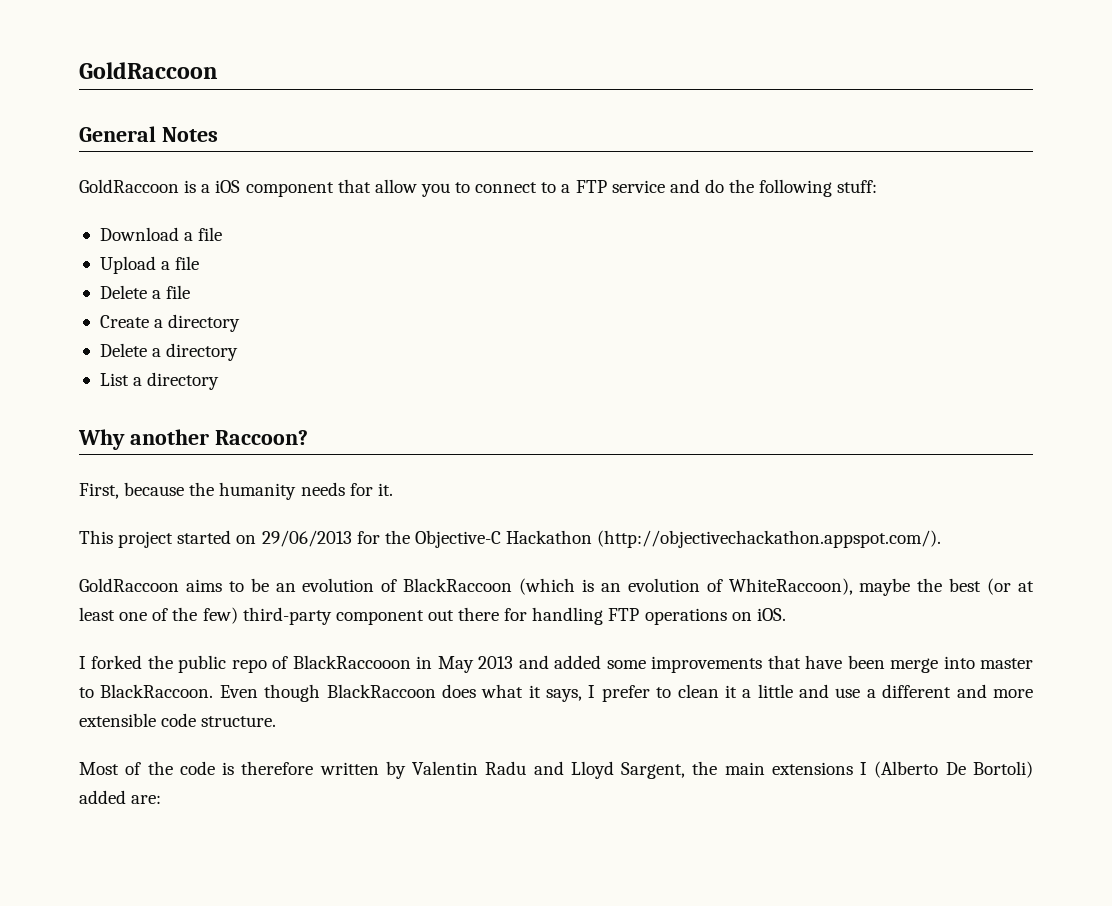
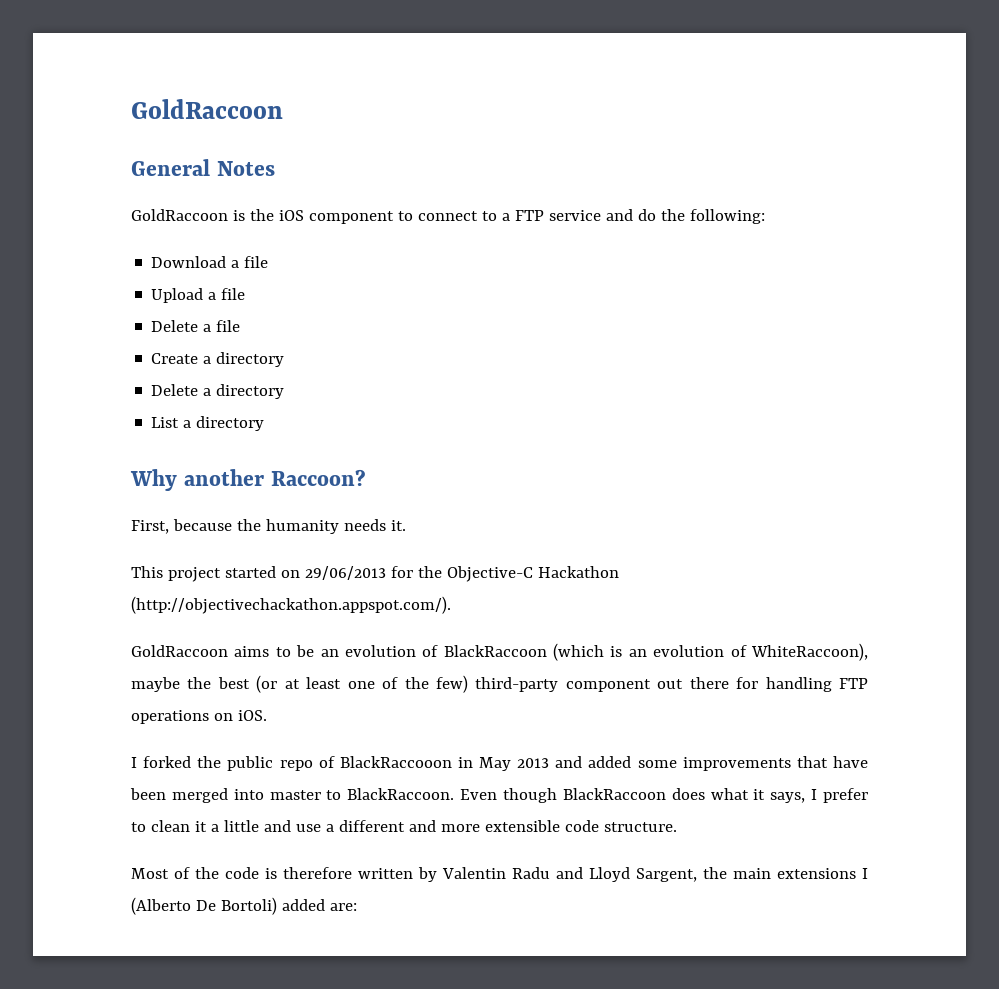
- GoldRaccoon is a iOS component that allow you to connect to a FTP service and do the following stuff:
+ GoldRaccoon is the iOS component to connect to a FTP service and do the following:
- First, because the humanity needs for it.
+ First, because the humanity needs it.
- I forked the public repo of BlackRaccooon in May 2013 and added some improvements that have been merge into master to BlackRaccoon.
+ I forked the public repo of BlackRaccooon in May 2013 and added some improvements that have been merged into master to BlackRaccoon.

